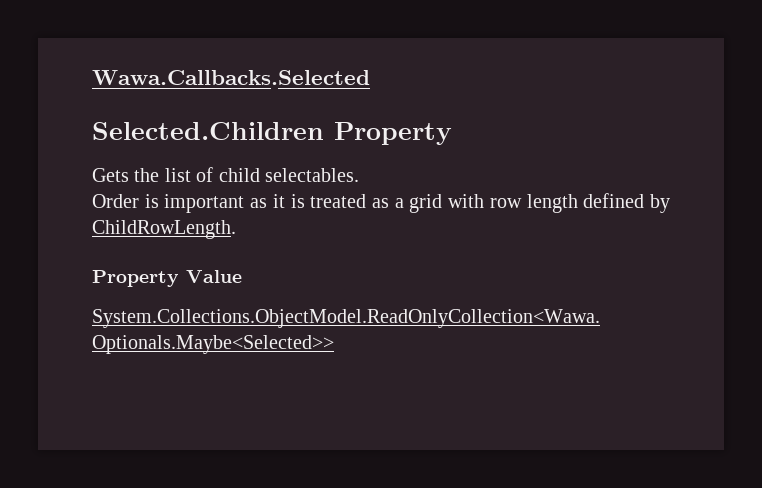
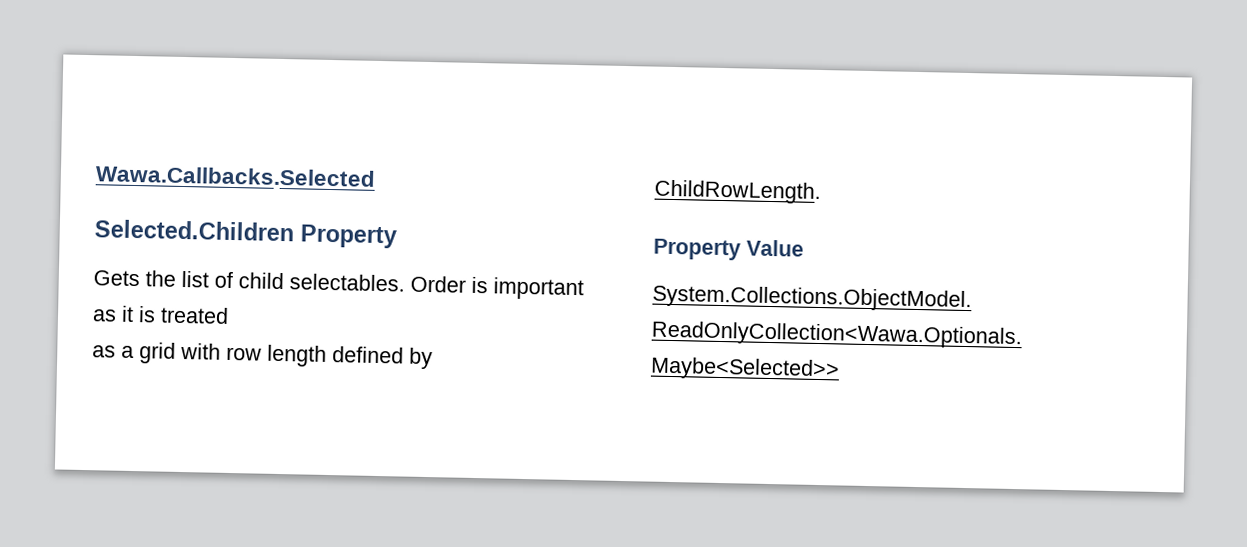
- Gets the list of child selectables.
- Order is important as it is treated as a grid with row length defined by ChildRowLength.
+ Gets the list of child selectables. Order is important as it is treated
+ as a grid with row length defined by ChildRowLength.

